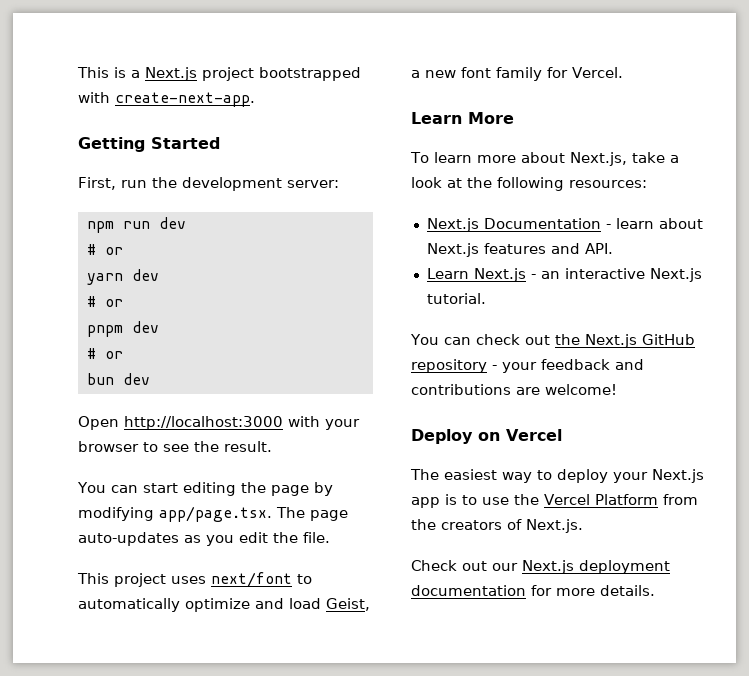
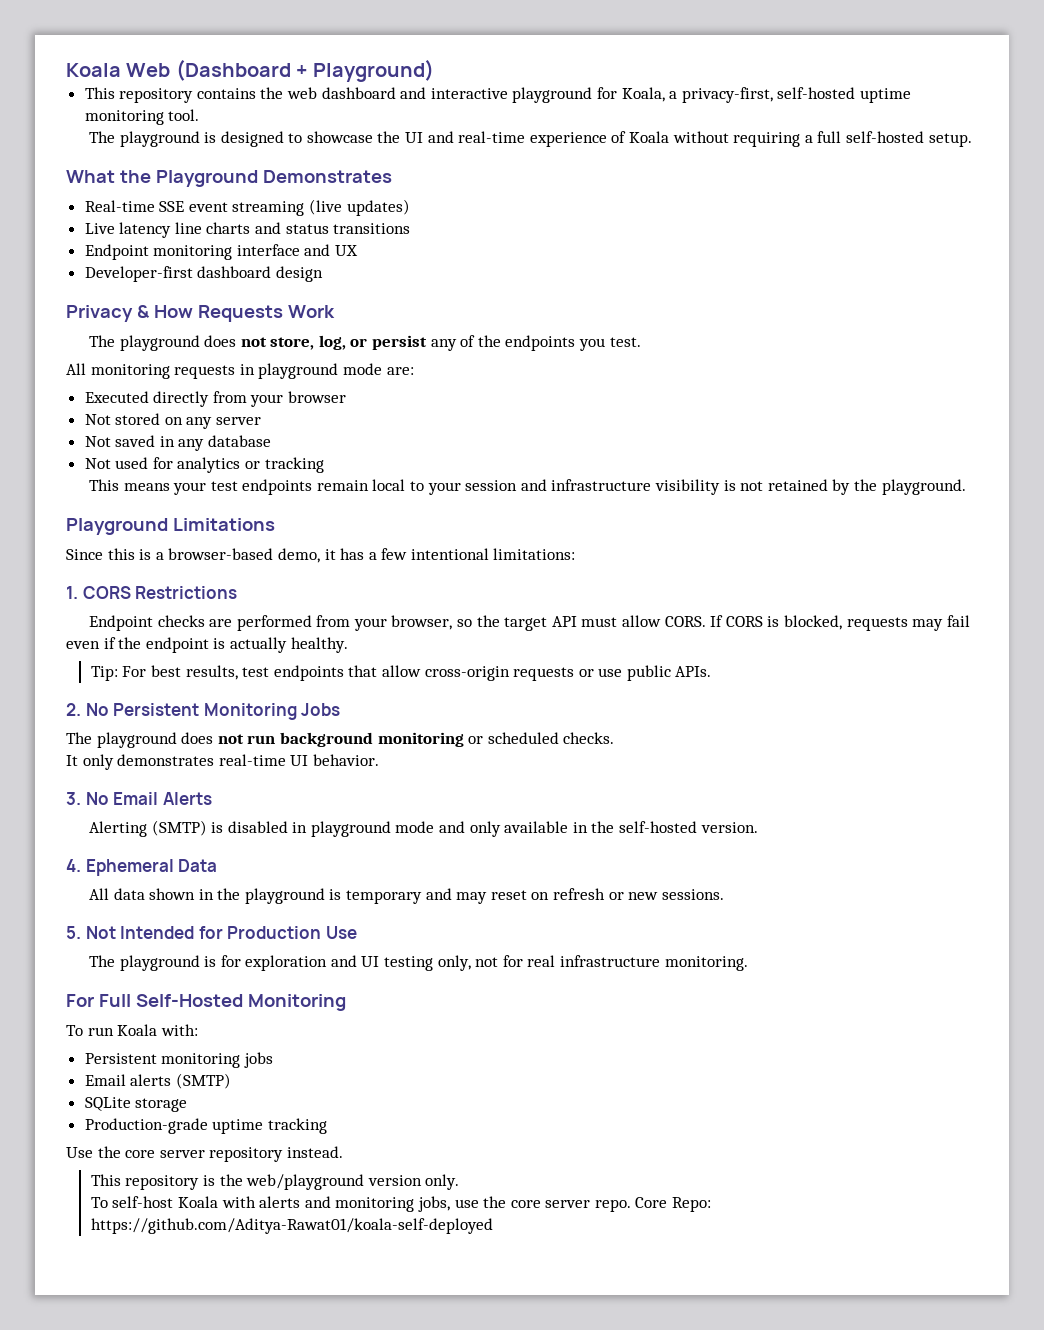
- This is a Next.js project bootstrapped with create-next-app.
- Getting Started
- First, run the development server:
- npm run dev
- # or
- yarn dev
- # or
- pnpm dev
- # or
- bun dev
- Open http://localhost:3000 with your browser to see the result.
- You can start editing the page by modifying app/page.tsx. The page auto-updates as you edit the file.
- This project uses next/font to automatically optimize and load Geist, a new font family for Vercel.
- Learn More
- To learn more about Next.js, take a look at the following resources:
- Next.js Documentation - learn about Next.js features and API.
- Learn Next.js - an interactive Next.js tutorial.
- You can check out the Next.js GitHub repository - your feedback and contributions are welcome!
- Deploy on Vercel
- The easiest way to deploy your Next.js app is to use the Vercel Platform from the creators of Next.js.
- Check out our Next.js deployment documentation for more details.
+ Koala Web (Dashboard + Playground)
+ This repository contains the web dashboard and interactive playground for Koala, a privacy-first, self-hosted uptime monitoring tool.
+ The playground is designed to showcase the UI and real-time experience of Koala without requiring a full self-hosted setup.
+ What the Playground Demonstrates
+ Real-time SSE event streaming (live updates)
+ Live latency line charts and status transitions
+ Endpoint monitoring interface and UX
+ Developer-first dashboard design
+ Privacy & How Requests Work
+ The playground does not store, log, or persist any of the endpoints you test.
+ All monitoring requests in playground mode are:
+ Executed directly from your browser
+ Not stored on any server
+ Not saved in any database
+ Not used for analytics or tracking
+ This means your test endpoints remain local to your session and infrastructure visibility is not retained by the playground.
+ Playground Limitations
+ Since this is a browser-based demo, it has a few intentional limitations:
+ 1. CORS Restrictions
+ Endpoint checks are performed from your browser, so the target API must allow CORS. If CORS is blocked, requests may fail even if the endpoint is actually healthy.
+ Tip: For best results, test endpoints that allow cross-origin requests or use public APIs.
+ 2. No Persistent Monitoring Jobs
+ The playground does not run background monitoring or scheduled checks.
+ It only demonstrates real-time UI behavior.
+ 3. No Email Alerts
+ Alerting (SMTP) is disabled in playground mode and only available in the self-hosted version.
+ 4. Ephemeral Data
+ All data shown in the playground is temporary and may reset on refresh or new sessions.
+ 5. Not Intended for Production Use
+ The playground is for exploration and UI testing only, not for real infrastructure monitoring.
+ For Full Self-Hosted Monitoring
+ To run Koala with:
+ Persistent monitoring jobs
+ Email alerts (SMTP)
+ SQLite storage
+ Production-grade uptime tracking
+ Use the core server repository instead.
+ This repository is the web/playground version only.
+ To self-host Koala with alerts and monitoring jobs, use the core server repo. Core Repo: https://github.com/Aditya-Rawat01/koala-self-deployed

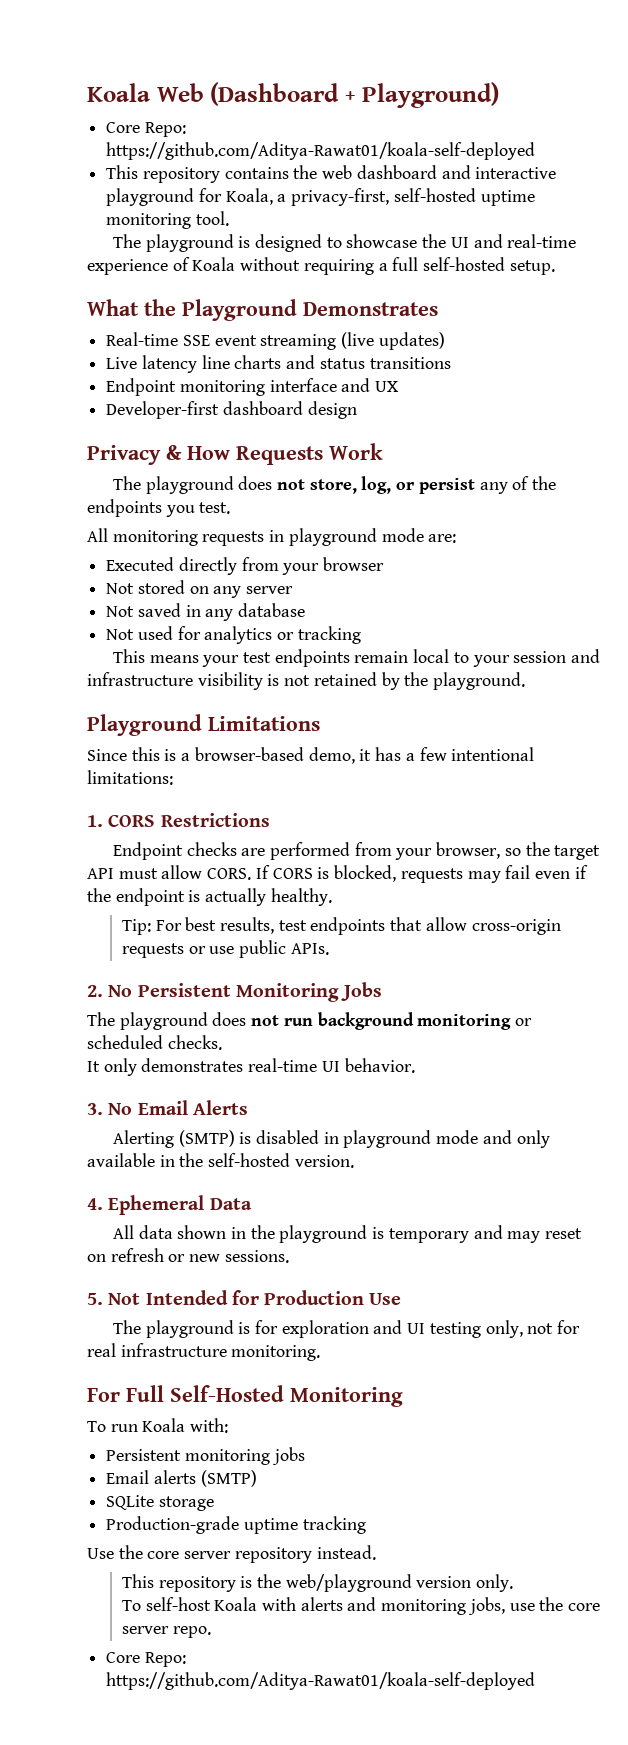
  Koala Web (Dashboard + Playground)
+ Core Repo: https://github.com/Aditya-Rawat01/koala-self-deployed
- To self-host Koala with alerts and monitoring jobs, use the core server repo. Core Repo: https://github.com/Aditya-Rawat01/koala-self-deployed
+ To self-host Koala with alerts and monitoring jobs, use the core server repo.
+ Core Repo: https://github.com/Aditya-Rawat01/koala-self-deployed

